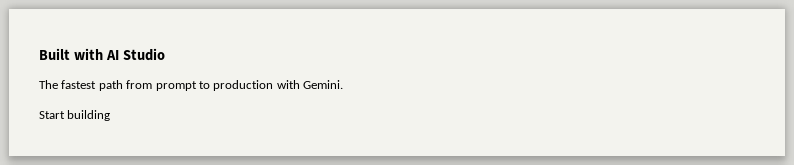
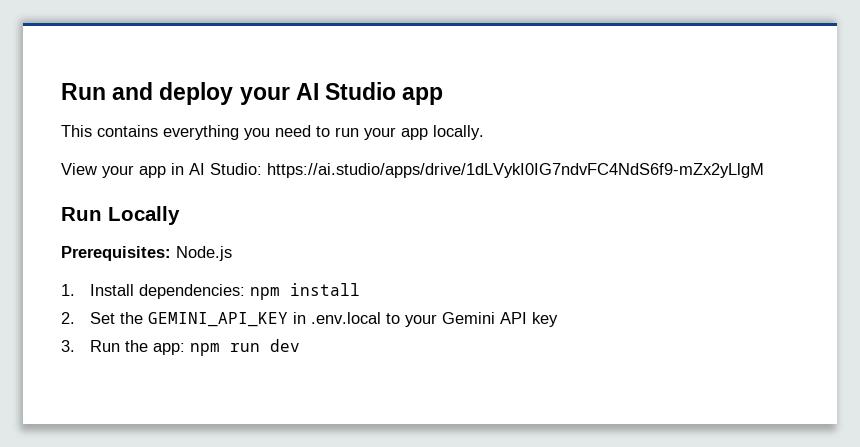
- Built with AI Studio
- The fastest path from prompt to production with Gemini.
- Start building
+ Run and deploy your AI Studio app
+ This contains everything you need to run your app locally.
+ View your app in AI Studio: https://ai.studio/apps/drive/1dLVykI0IG7ndvFC4NdS6f9-mZx2yLlgM
+ Run Locally
+ Prerequisites: Node.js
+ 1. Install dependencies: npm install
+ 2. Set the GEMINI_API_KEY in .env.local to your Gemini API key
+ 3. Run the app: npm run dev

